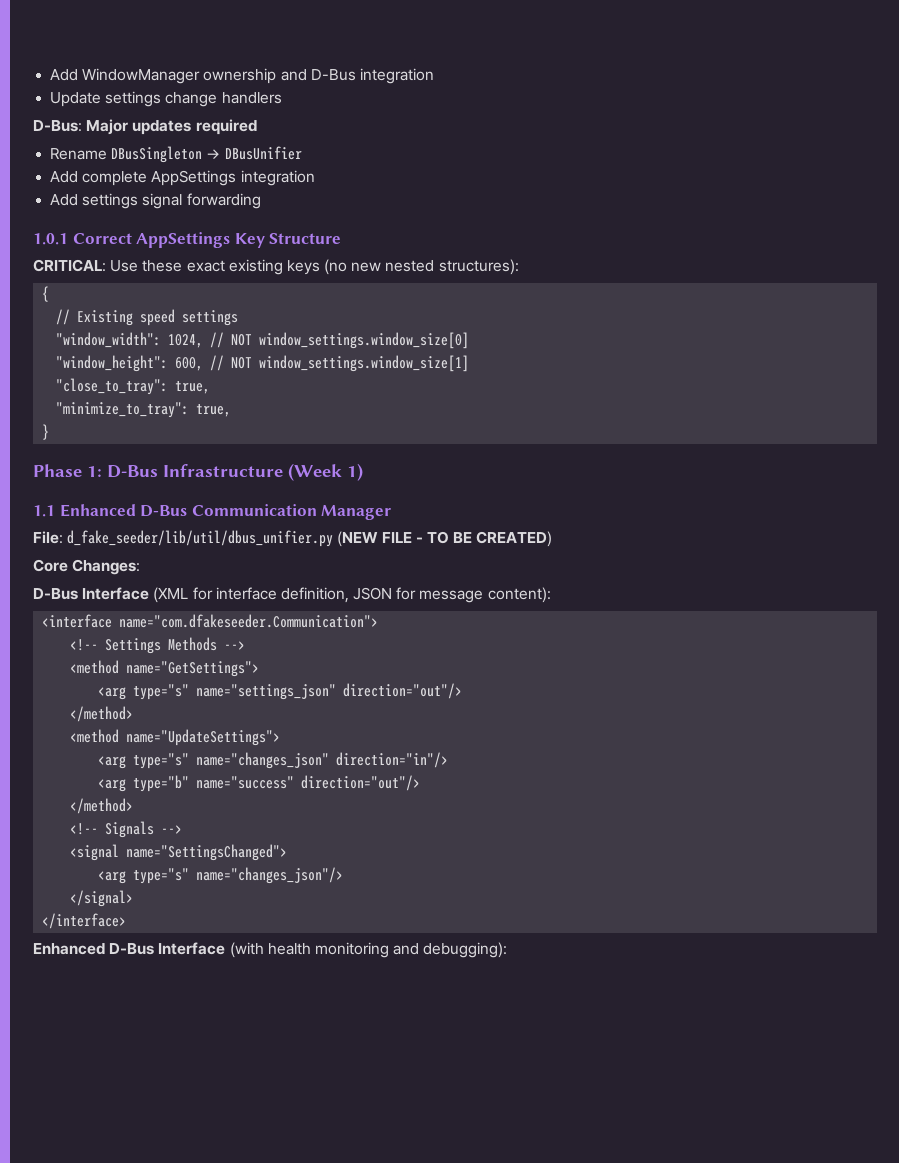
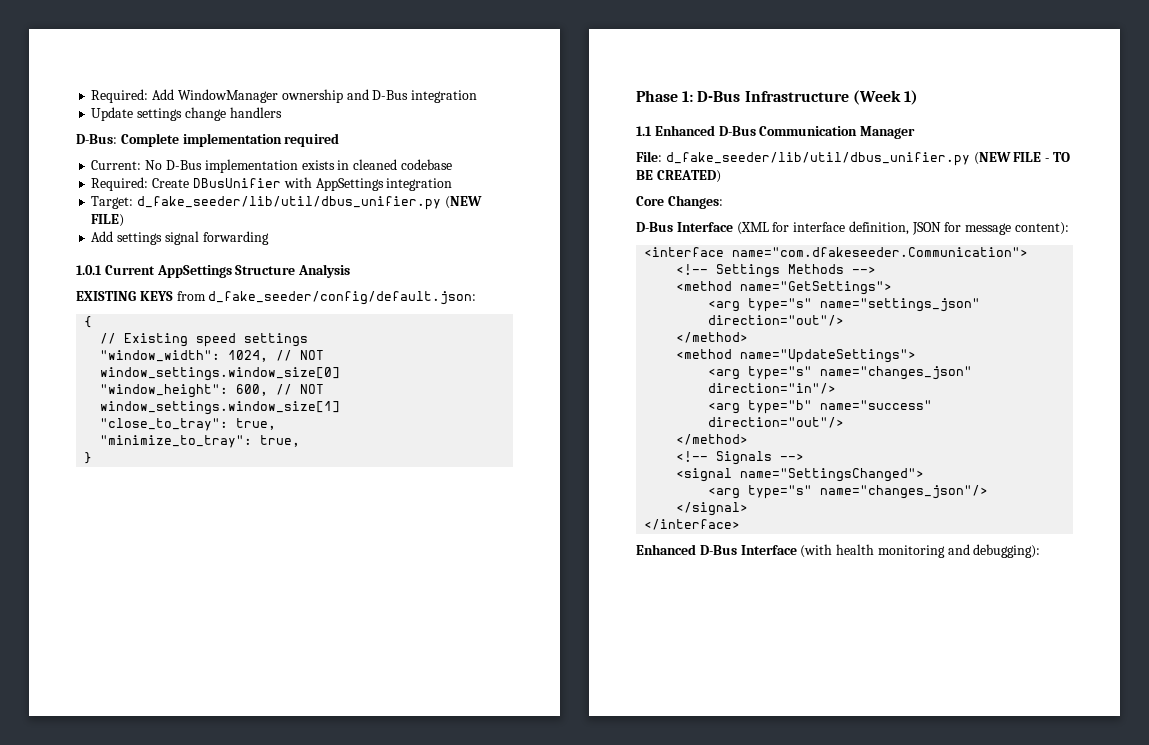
- Add WindowManager ownership and D-Bus integration
+ Required: Add WindowManager ownership and D-Bus integration
- D-Bus: Major updates required
+ D-Bus: Complete implementation required
- Rename DBusSingleton → DBusUnifier
- Add complete AppSettings integration
+ Current: No D-Bus implementation exists in cleaned codebase
+ Required: Create DBusUnifier with AppSettings integration
+ Target: d_fake_seeder/lib/util/dbus_unifier.py (NEW FILE)
- 1.0.1 Correct AppSettings Key Structure
- CRITICAL: Use these exact existing keys (no new nested structures):
+ 1.0.1 Current AppSettings Structure Analysis
+ EXISTING KEYS from d_fake_seeder/config/default.json:

